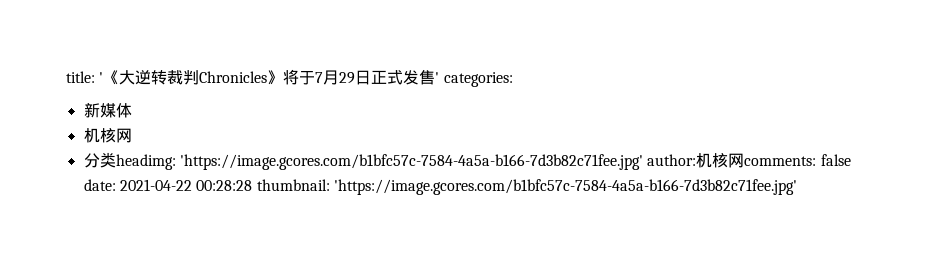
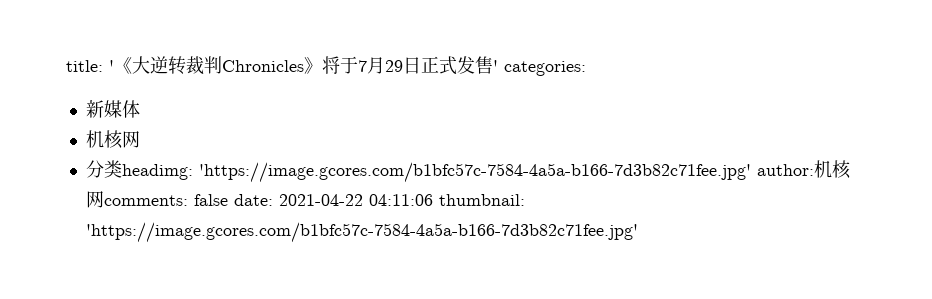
- 分类headimg: 'https://image.gcores.com/b1bfc57c-7584-4a5a-b166-7d3b82c71fee.jpg' author:机核网comments: false date: 2021-04-22 00:28:28 thumbnail: 'https://image.gcores.com/b1bfc57c-7584-4a5a-b166-7d3b82c71fee.jpg'
+ 分类headimg: 'https://image.gcores.com/b1bfc57c-7584-4a5a-b166-7d3b82c71fee.jpg' author:机核网comments: false date: 2021-04-22 04:11:06 thumbnail: 'https://image.gcores.com/b1bfc57c-7584-4a5a-b166-7d3b82c71fee.jpg'

